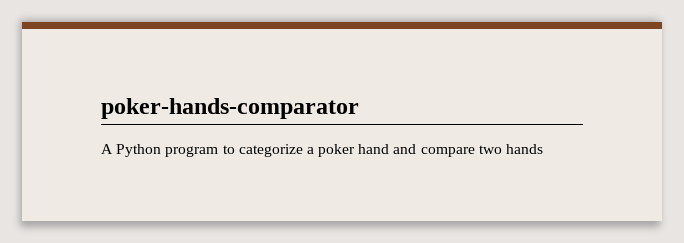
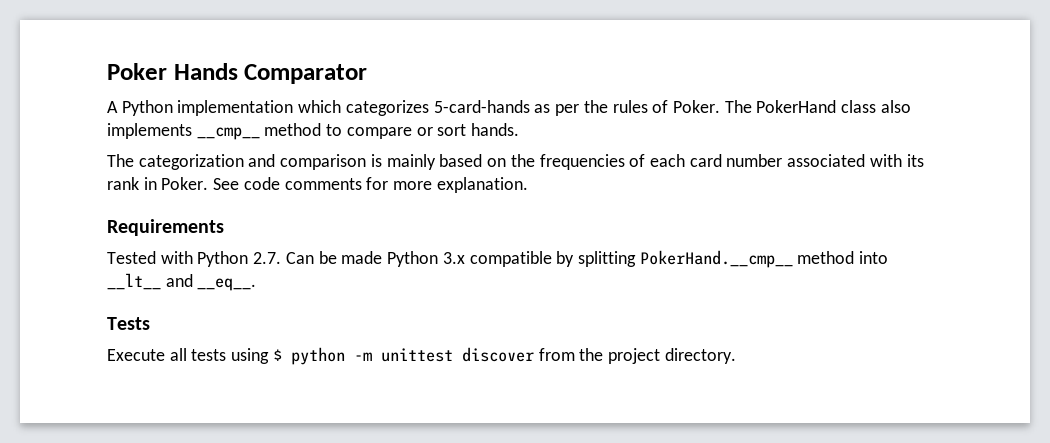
- poker-hands-comparator
+ Poker Hands Comparator
- A Python program to categorize a poker hand and compare two hands
+ A Python implementation which categorizes 5-card-hands as per the rules of Poker. The PokerHand class also implements __cmp__ method to compare or sort hands.
+ The categorization and comparison is mainly based on the frequencies of each card number associated with its rank in Poker. See code comments for more explanation.
+ Requirements
+ Tested with Python 2.7. Can be made Python 3.x compatible by splitting PokerHand.__cmp__ method into __lt__ and __eq__.
+ Tests
+ Execute all tests using $ python -m unittest discover from the project directory.

